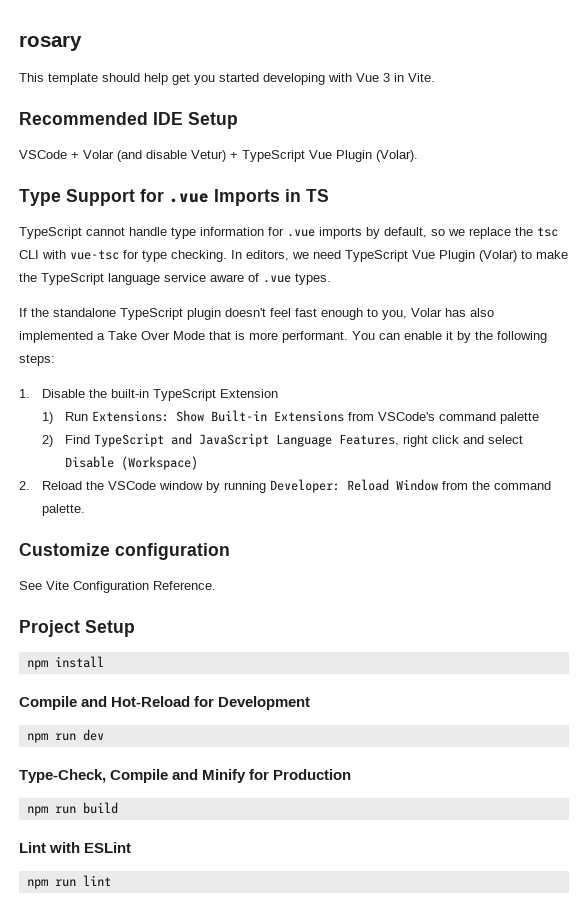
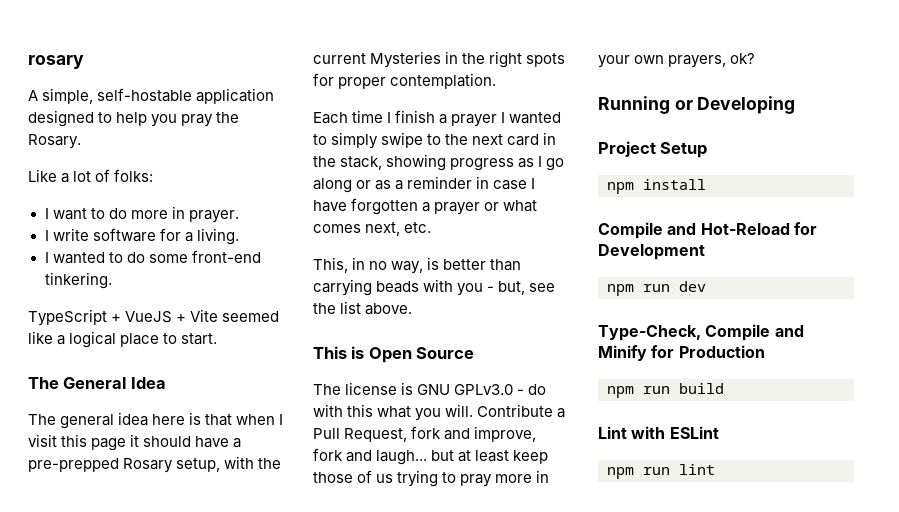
- This template should help get you started developing with Vue 3 in Vite.
- Recommended IDE Setup
- VSCode + Volar (and disable Vetur) + TypeScript Vue Plugin (Volar).
- Type Support for .vue Imports in TS
- TypeScript cannot handle type information for .vue imports by default, so we replace the tsc CLI with vue-tsc for type checking. In editors, we need TypeScript Vue Plugin (Volar) to make the TypeScript language service aware of .vue types.
- If the standalone TypeScript plugin doesn't feel fast enough to you, Volar has also implemented a Take Over Mode that is more performant. You can enable it by the following steps:
- 1. Disable the built-in TypeScript Extension
- 1) Run Extensions: Show Built-in Extensions from VSCode's command palette
- 2) Find TypeScript and JavaScript Language Features, right click and select Disable (Workspace)
- 2. Reload the VSCode window by running Developer: Reload Window from the command palette.
- Customize configuration
- See Vite Configuration Reference.
+ A simple, self-hostable application designed to help you pray the Rosary.
+ Like a lot of folks:
+ I want to do more in prayer.
+ I write software for a living.
+ I wanted to do some front-end tinkering.
+ TypeScript + VueJS + Vite seemed like a logical place to start.
+ The General Idea
+ The general idea here is that when I visit this page it should have a pre-prepped Rosary setup, with the current Mysteries in the right spots for proper contemplation.
+ Each time I finish a prayer I wanted to simply swipe to the next card in the stack, showing progress as I go along or as a reminder in case I have forgotten a prayer or what comes next, etc.
+ This, in no way, is better than carrying beads with you - but, see the list above.
+ This is Open Source
+ The license is GNU GPLv3.0 - do with this what you will. Contribute a Pull Request, fork and improve, fork and laugh... but at least keep those of us trying to pray more in your own prayers, ok?
+ Running or Developing

